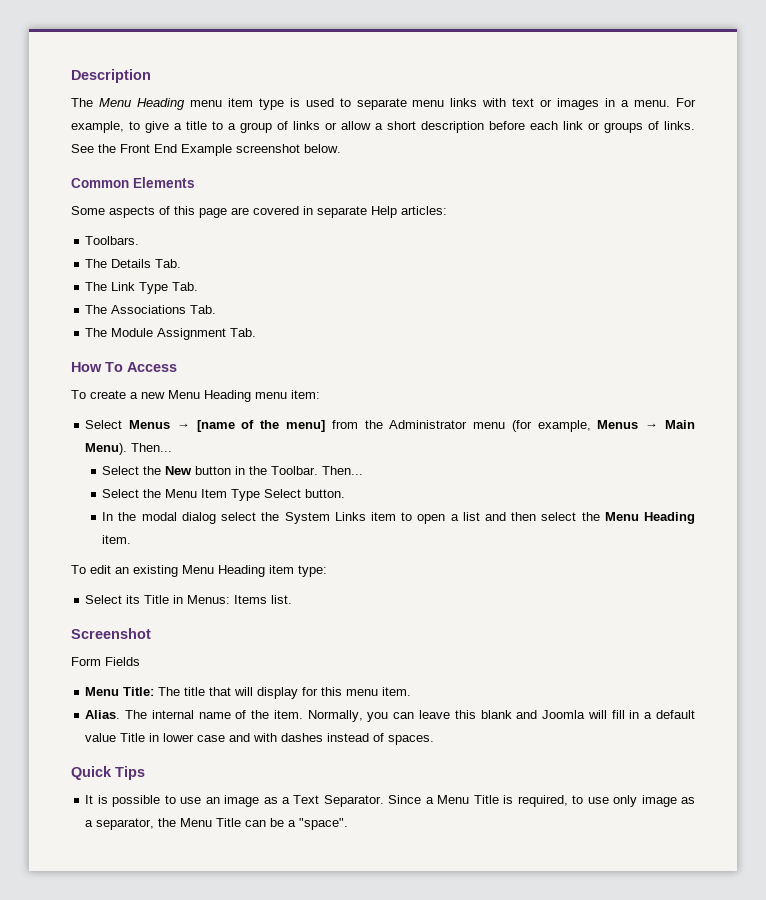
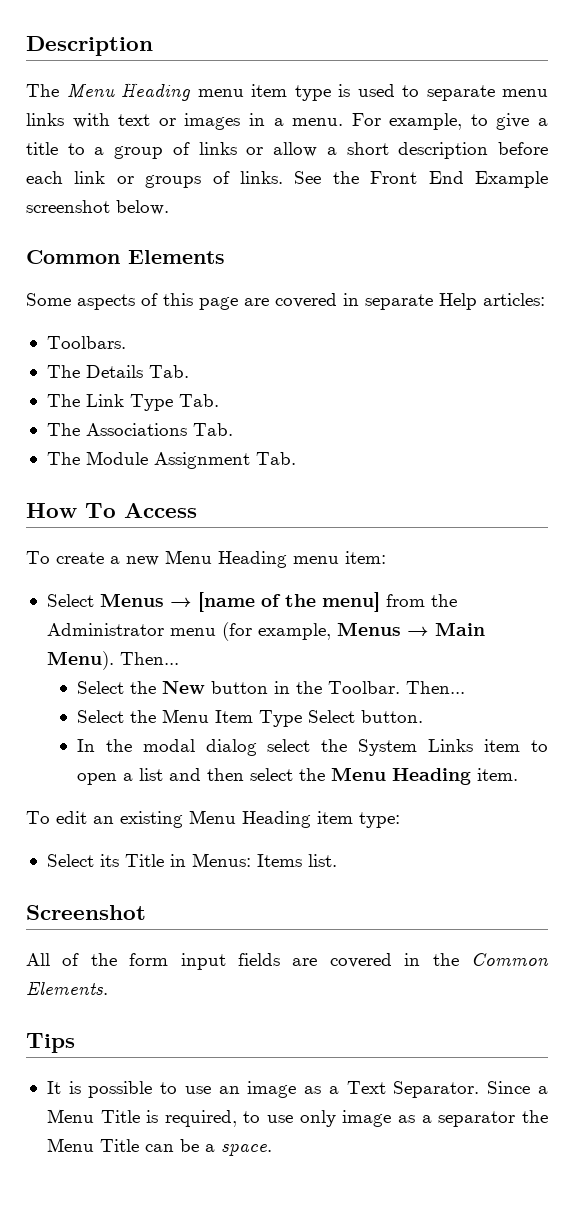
- Form Fields
- Menu Title: The title that will display for this menu item.
- Alias. The internal name of the item. Normally, you can leave this blank and Joomla will fill in a default value Title in lower case and with dashes instead of spaces.
- Quick Tips
+ All of the form input fields are covered in the Common Elements.
+ Tips
- Since a Menu Title is required, to use only image as a separator, the Menu Title can be a "space".
+ Since a Menu Title is required, to use only image as a separator the Menu Title can be a space.

